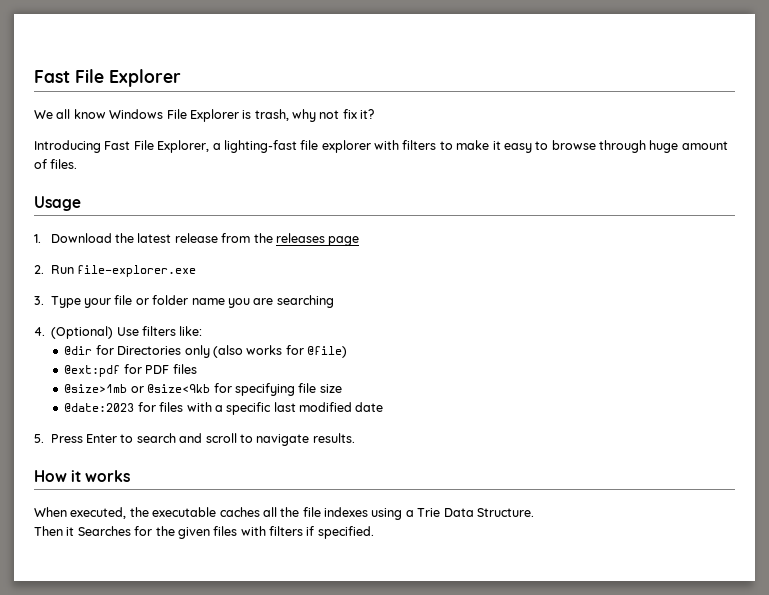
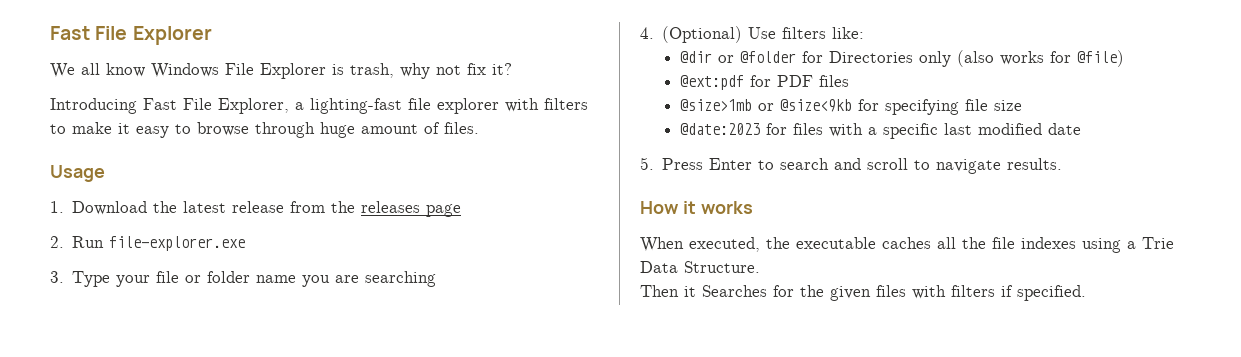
- @dir for Directories only (also works for @file)
+ @dir or @folder for Directories only (also works for @file)

